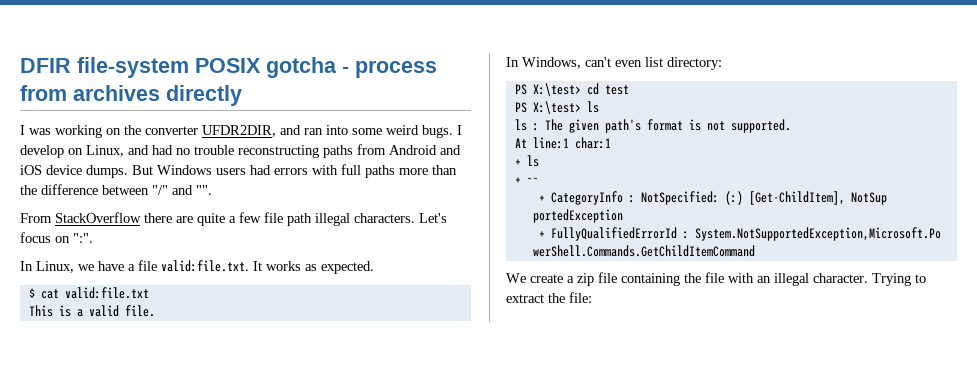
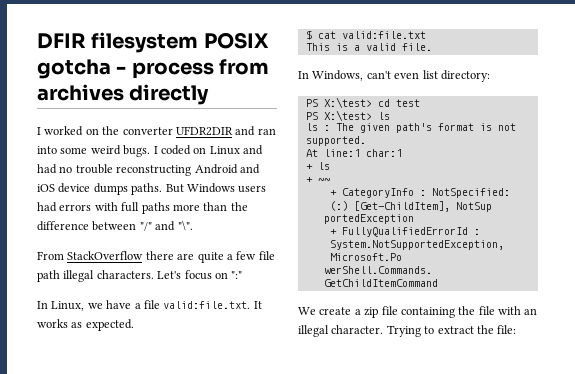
- DFIR file-system POSIX gotcha - process from archives directly
+ DFIR filesystem POSIX gotcha - process from archives directly
- I was working on the converter UFDR2DIR, and ran into some weird bugs.
+ I worked on the converter UFDR2DIR and ran into some weird bugs.
- I develop on Linux, and had no trouble reconstructing paths from Android and iOS device dumps.
+ I coded on Linux and had no trouble reconstructing Android and iOS device dumps paths.
- But Windows users had errors with full paths more than the difference between "/" and "".
+ But Windows users had errors with full paths more than the difference between "/" and "\".
- Let's focus on ":".
+ Let's focus on ":"

